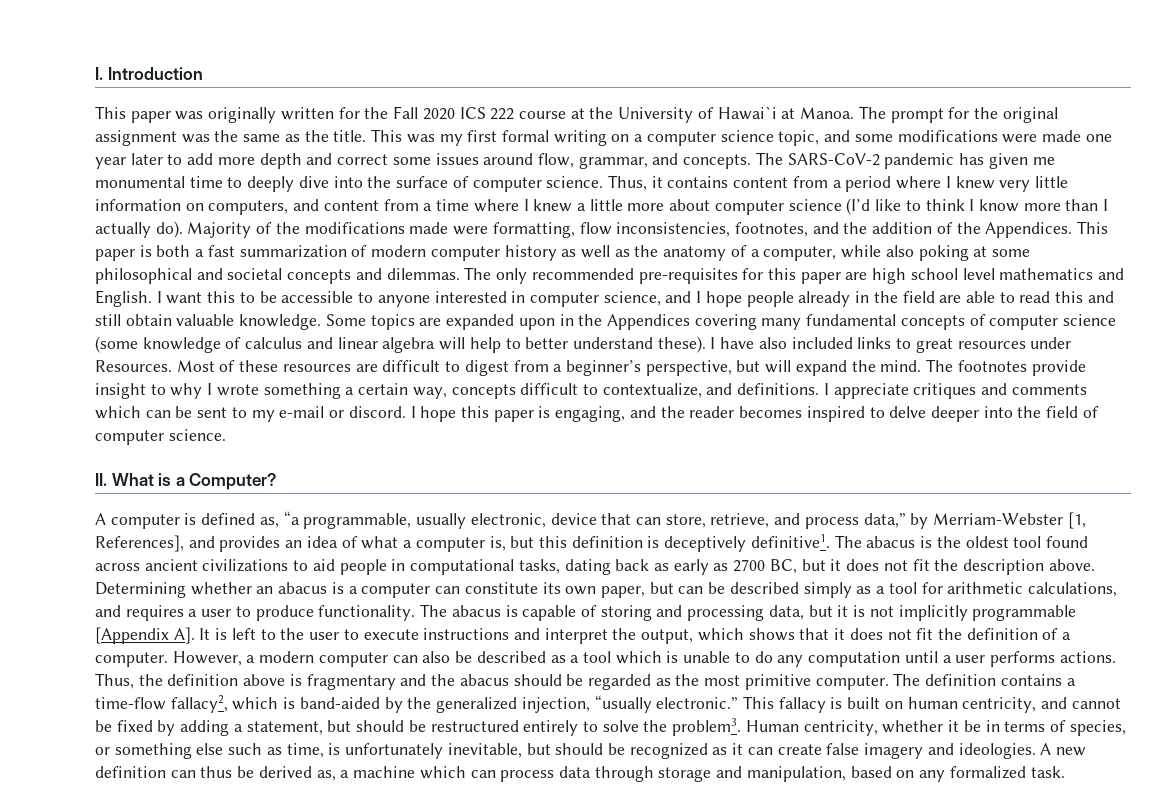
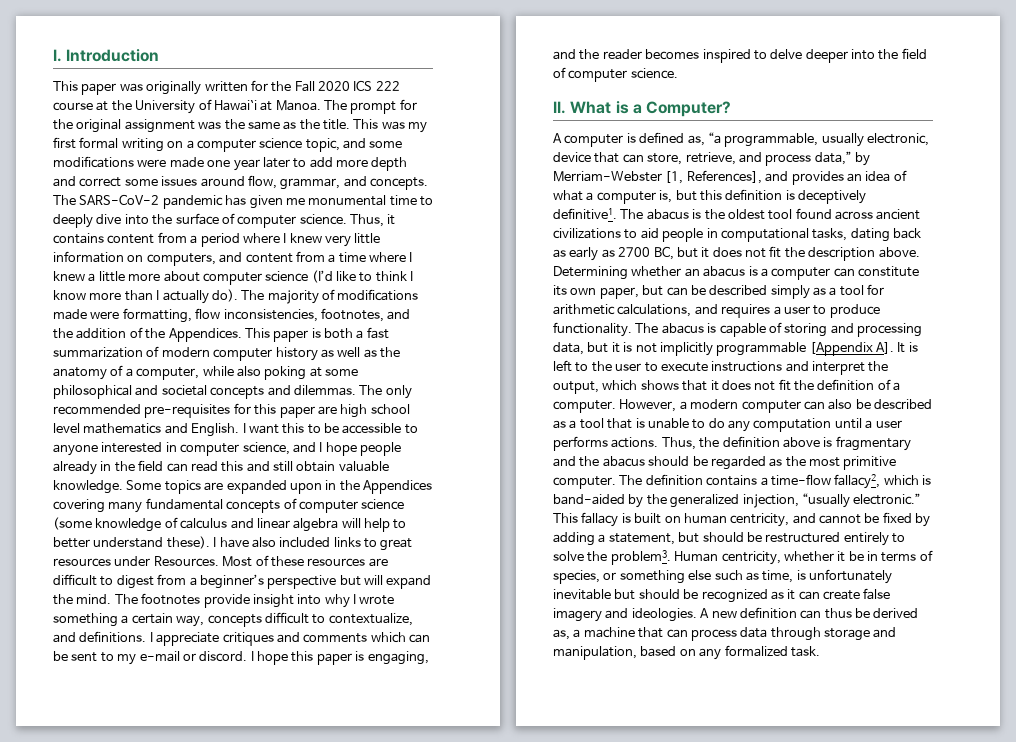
- Majority of the modifications made were formatting, flow inconsistencies, footnotes, and the addition of the Appendices.
+ The majority of modifications made were formatting, flow inconsistencies, footnotes, and the addition of the Appendices.
- I want this to be accessible to anyone interested in computer science, and I hope people already in the field are able to read this and still obtain valuable knowledge.
+ I want this to be accessible to anyone interested in computer science, and I hope people already in the field can read this and still obtain valuable knowledge.
- Most of these resources are difficult to digest from a beginner’s perspective, but will expand the mind.
+ Most of these resources are difficult to digest from a beginner’s perspective but will expand the mind.
- The footnotes provide insight to why I wrote something a certain way, concepts difficult to contextualize, and definitions.
+ The footnotes provide insight into why I wrote something a certain way, concepts difficult to contextualize, and definitions.
- However, a modern computer can also be described as a tool which is unable to do any computation until a user performs actions.
+ However, a modern computer can also be described as a tool that is unable to do any computation until a user performs actions.
- Human centricity, whether it be in terms of species, or something else such as time, is unfortunately inevitable, but should be recognized as it can create false imagery and ideologies.
+ Human centricity, whether it be in terms of species, or something else such as time, is unfortunately inevitable but should be recognized as it can create false imagery and ideologies.
- A new definition can thus be derived as, a machine which can process data through storage and manipulation, based on any formalized task.
+ A new definition can thus be derived as, a machine that can process data through storage and manipulation, based on any formalized task.

